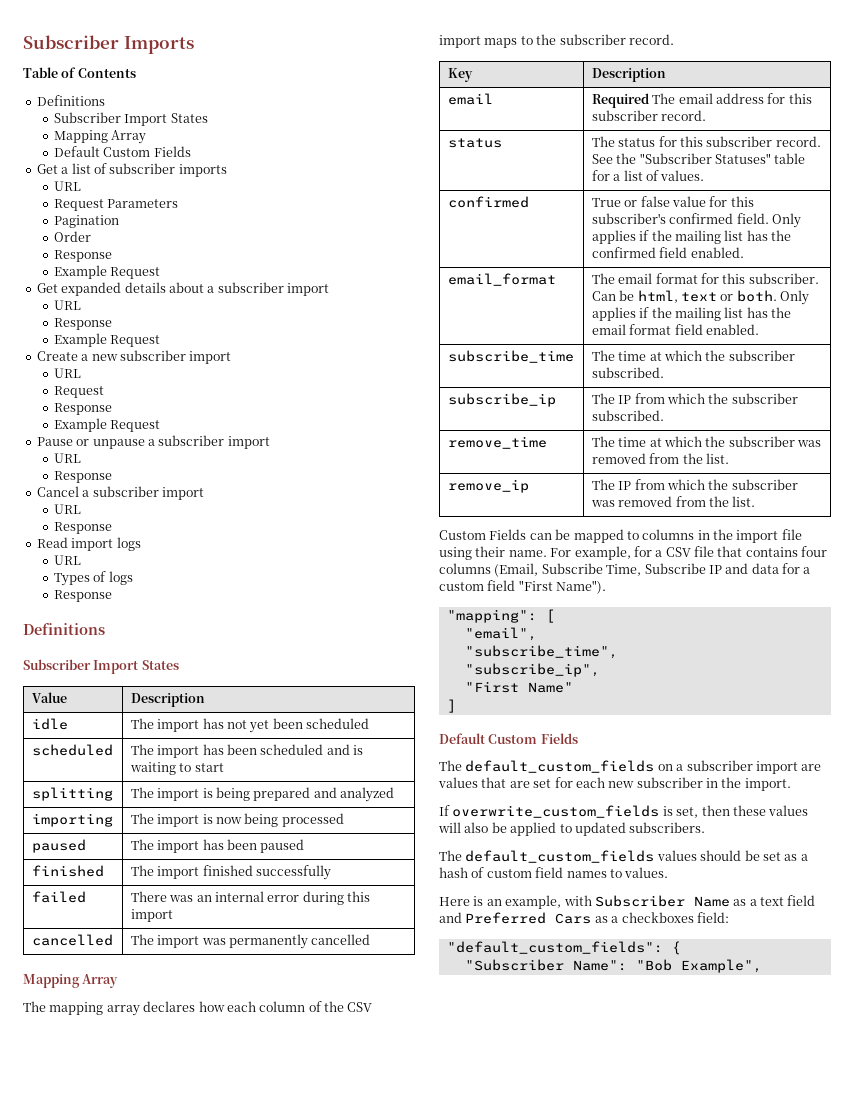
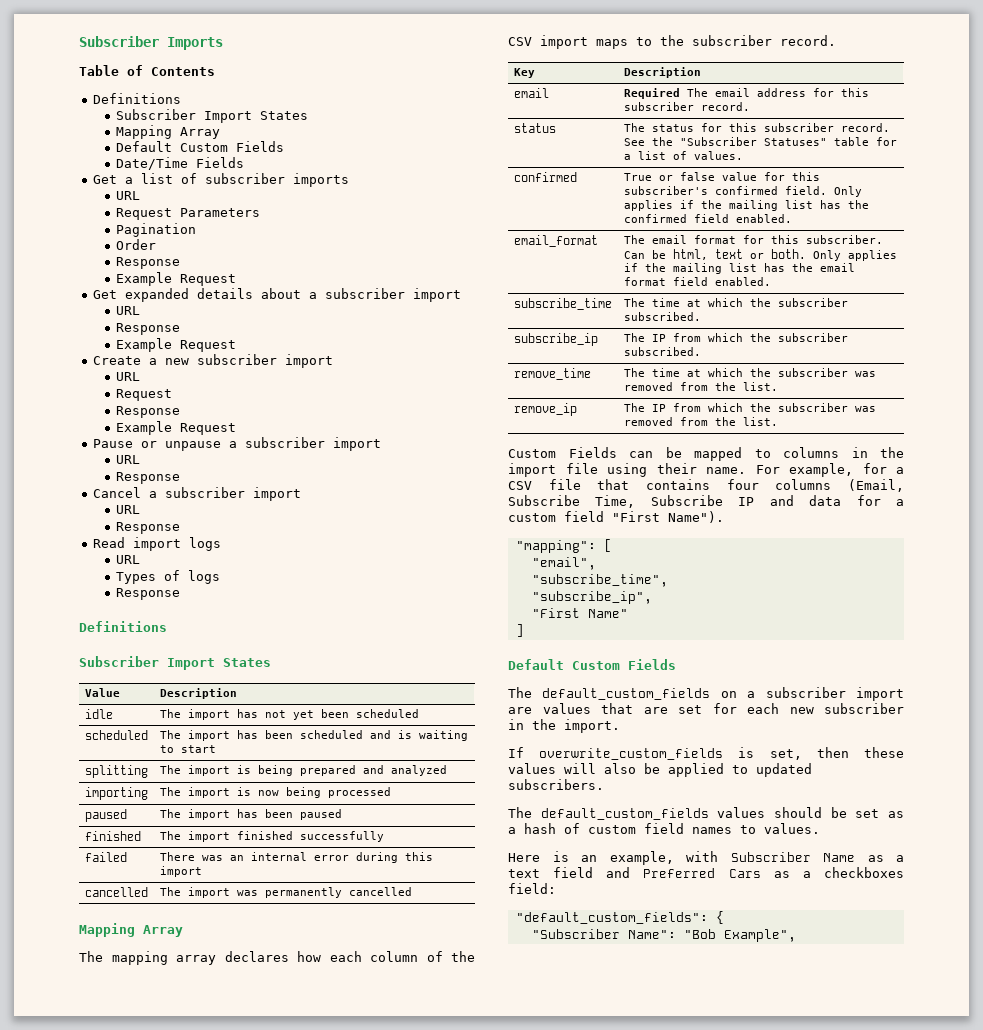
+ Date/Time Fields

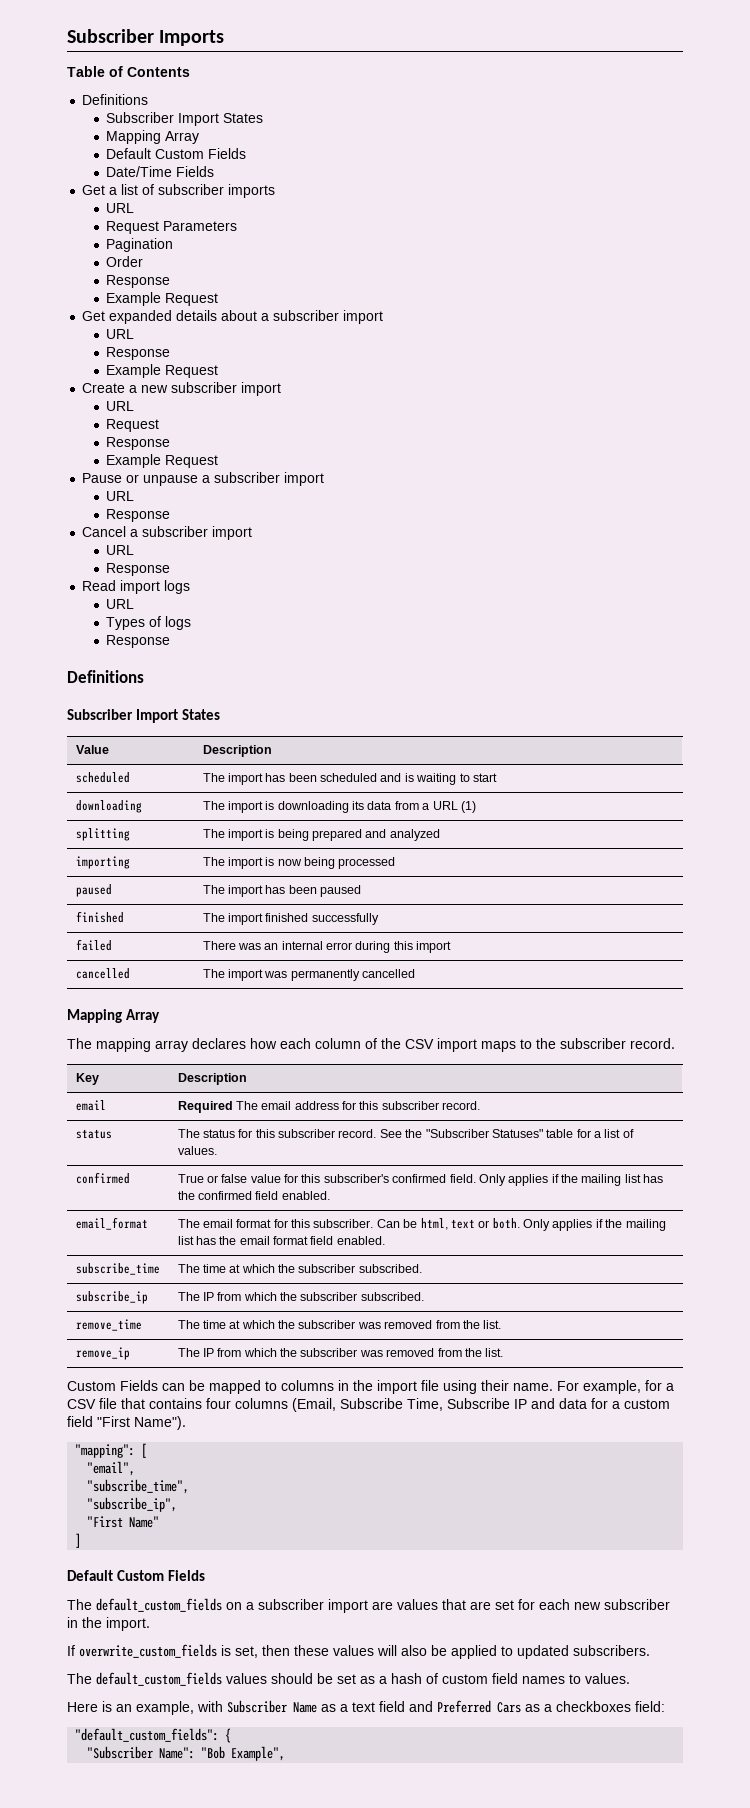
- idle | The import has not yet been scheduled
+ downloading | The import is downloading its data from a URL (1)

